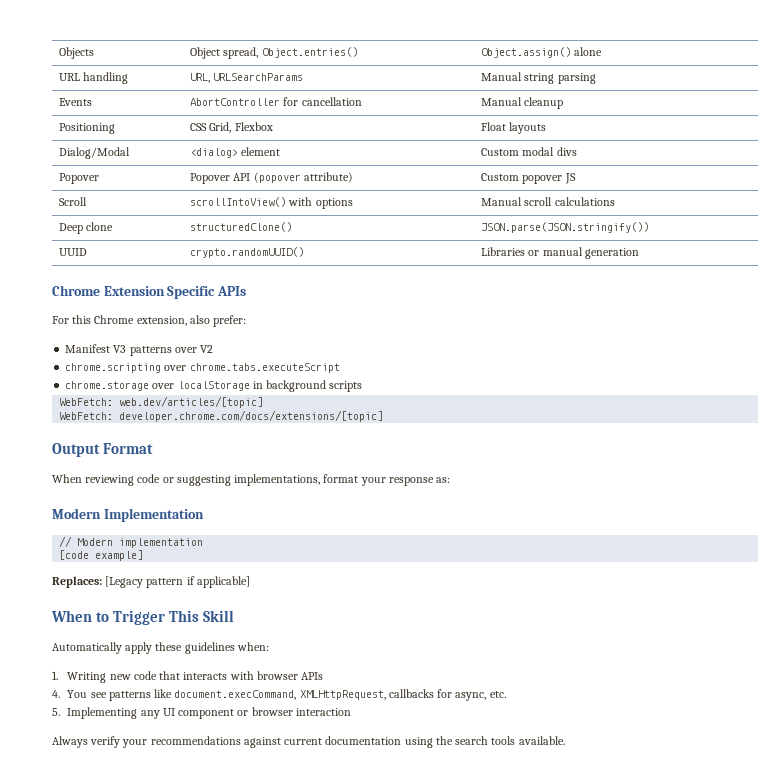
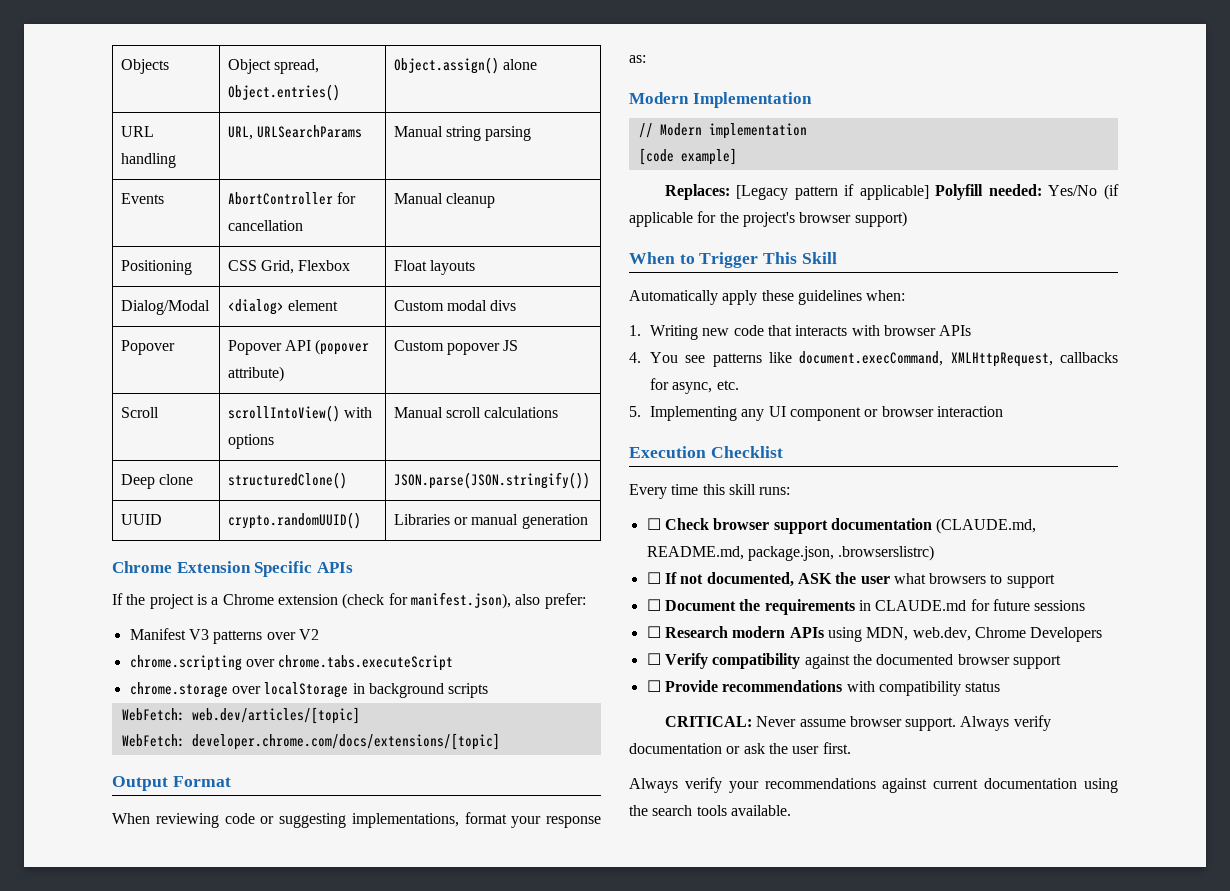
- For this Chrome extension, also prefer:
+ If the project is a Chrome extension (check for manifest.json), also prefer:
- Replaces: [Legacy pattern if applicable]
+ Replaces: [Legacy pattern if applicable] Polyfill needed: Yes/No (if applicable for the project's browser support)
+ Execution Checklist
+ Every time this skill runs:
+ ☐ Check browser support documentation (CLAUDE.md, README.md, package.json, .browserslistrc)
+ ☐ If not documented, ASK the user what browsers to support
+ ☐ Document the requirements in CLAUDE.md for future sessions
+ ☐ Research modern APIs using MDN, web.dev, Chrome Developers
+ ☐ Verify compatibility against the documented browser support
+ ☐ Provide recommendations with compatibility status
+ CRITICAL: Never assume browser support. Always verify documentation or ask the user first.

